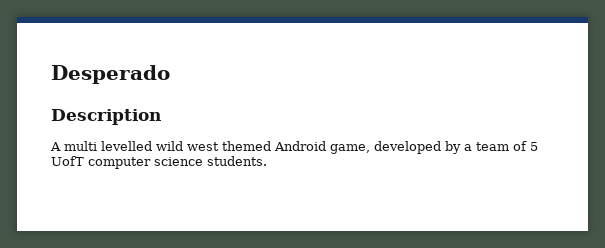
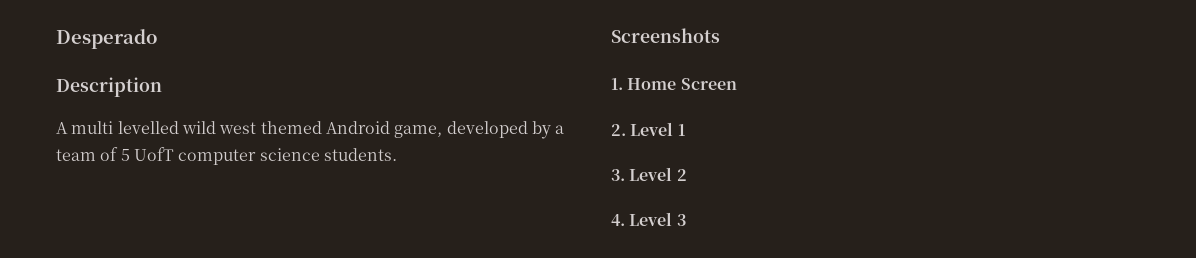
+ Screenshots
+ 1. Home Screen
+ 2. Level 1
+ 3. Level 2
+ 4. Level 3

